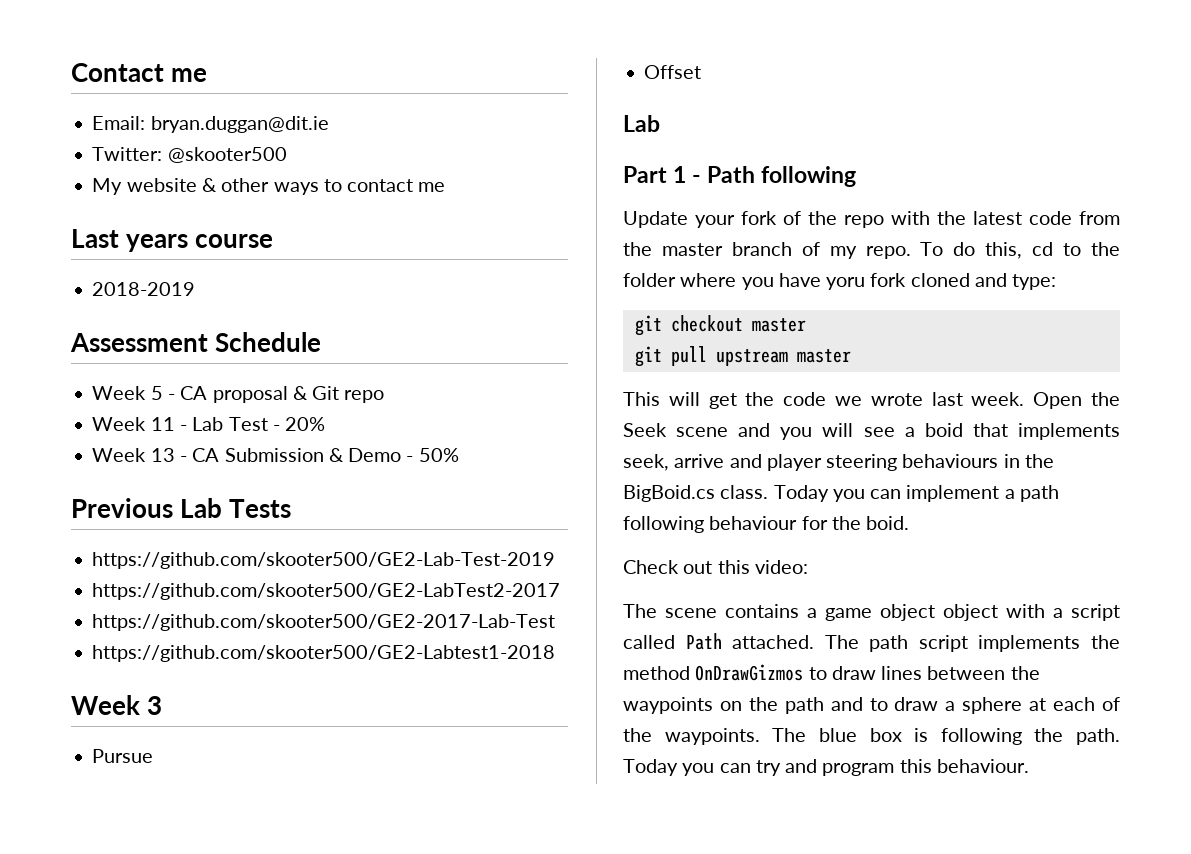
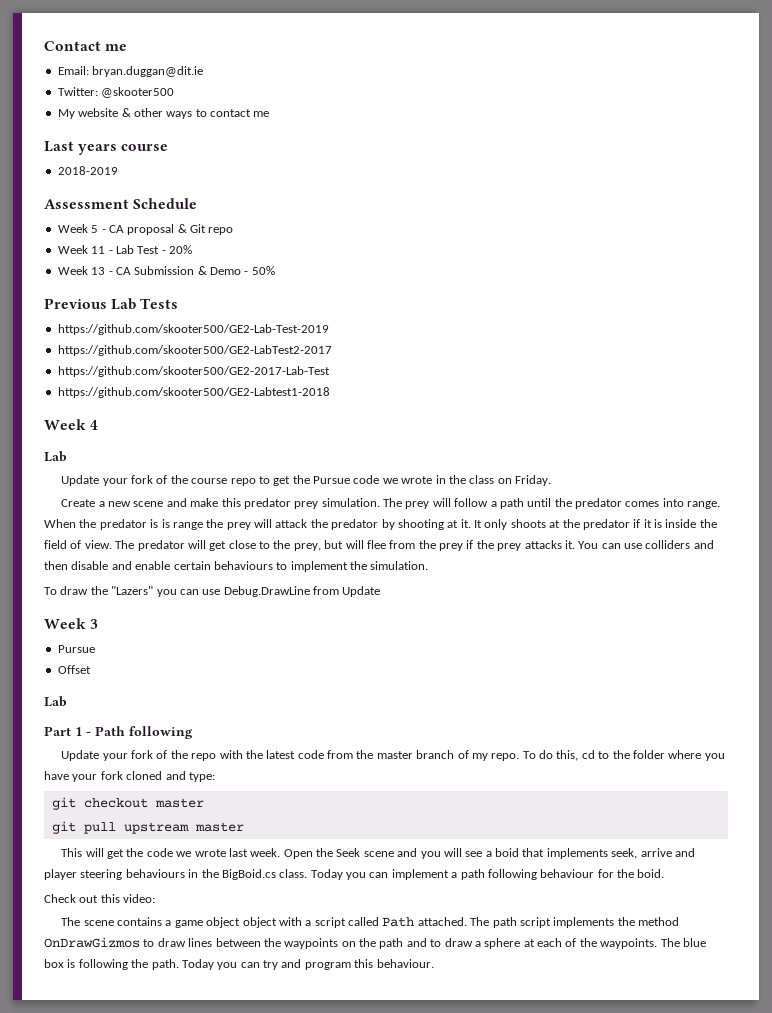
+ Week 4
+ Lab
+ Update your fork of the course repo to get the Pursue code we wrote in the class on Friday.
+ Create a new scene and make this predator prey simulation. The prey will follow a path until the predator comes into range. When the predator is is range the prey will attack the predator by shooting at it. It only shoots at the predator if it is inside the field of view. The predator will get close to the prey, but will flee from the prey if the prey attacks it. You can use colliders and then disable and enable certain behaviours to implement the simulation.
+ To draw the "Lazers" you can use Debug.DrawLine from Update
- To do this, cd to the folder where you have yoru fork cloned and type:
+ To do this, cd to the folder where you have your fork cloned and type:

